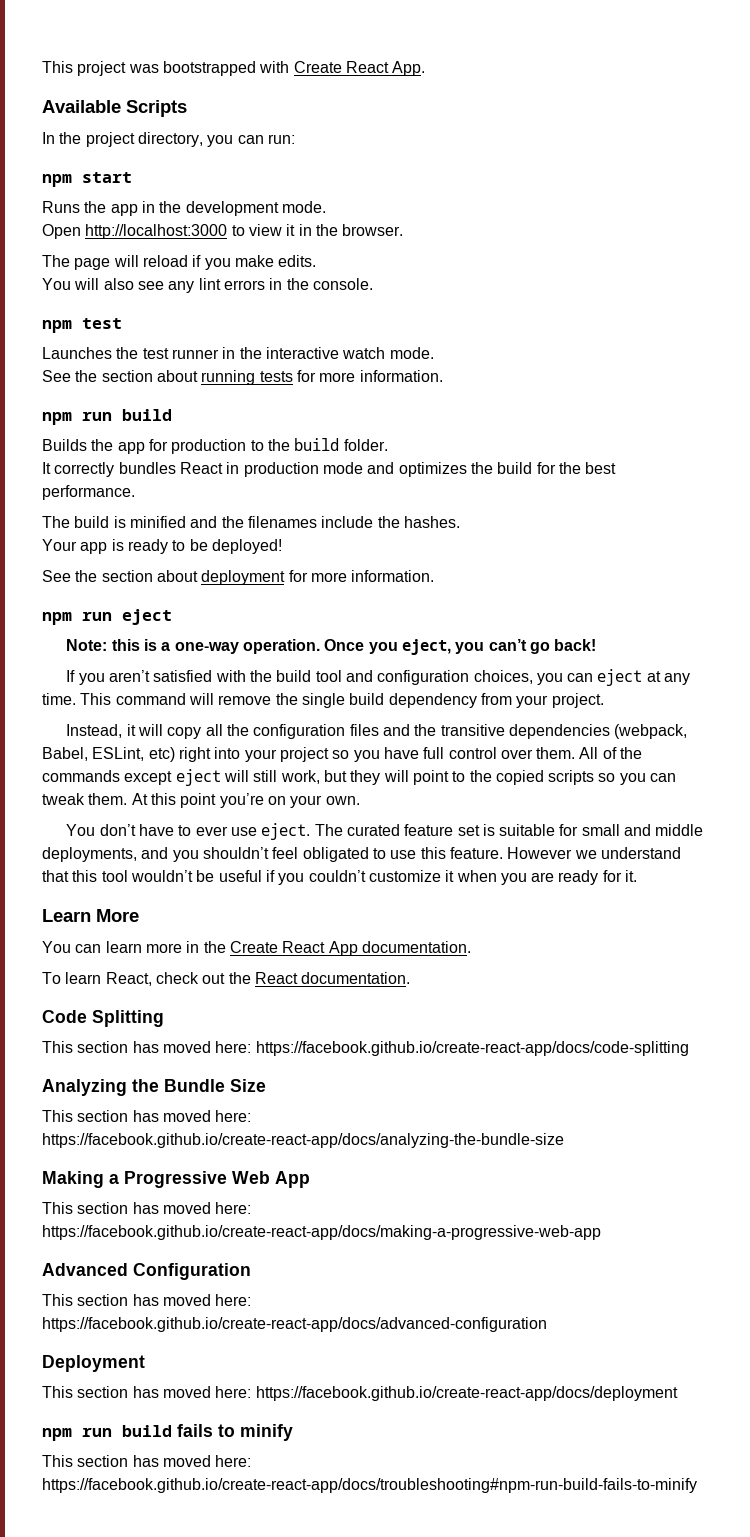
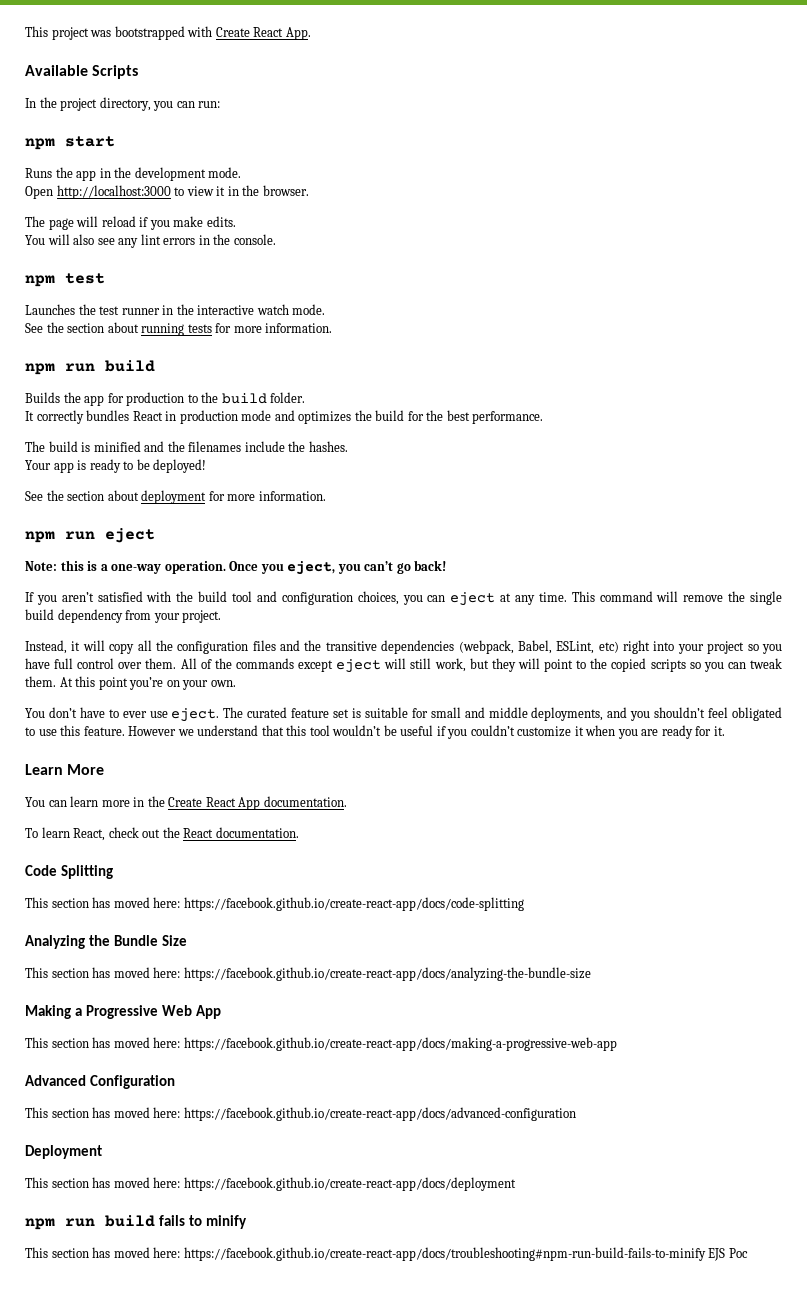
- This section has moved here: https://facebook.github.io/create-react-app/docs/troubleshooting#npm-run-build-fails-to-minify
+ This section has moved here: https://facebook.github.io/create-react-app/docs/troubleshooting#npm-run-build-fails-to-minify EJS Poc

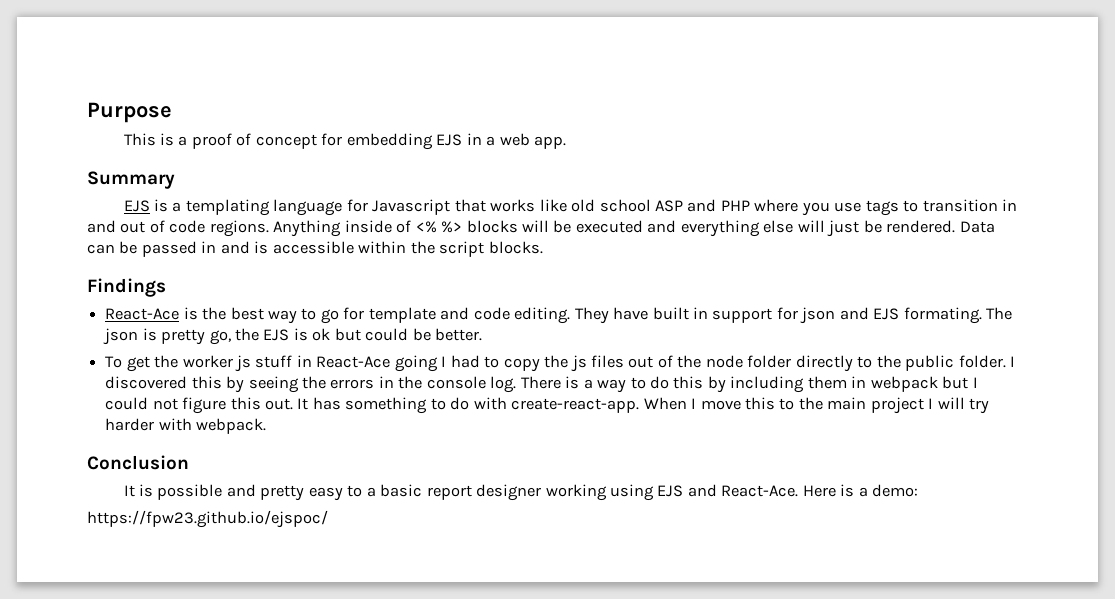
- This project was bootstrapped with Create React App.
- Available Scripts
- In the project directory, you can run:
- npm start
- Runs the app in the development mode.
- Open http://localhost:3000 to view it in the browser.
- The page will reload if you make edits.
- You will also see any lint errors in the console.
- npm test
- Launches the test runner in the interactive watch mode.
- See the section about running tests for more information.
- npm run build
- Builds the app for production to the build folder.
- It correctly bundles React in production mode and optimizes the build for the best performance.
- The build is minified and the filenames include the hashes.
- Your app is ready to be deployed!
- See the section about deployment for more information.
- npm run eject
- Note: this is a one-way operation. Once you eject, you can’t go back!
- If you aren’t satisfied with the build tool and configuration choices, you can eject at any time. This command will remove the single build dependency from your project.
- Instead, it will copy all the configuration files and the transitive dependencies (webpack, Babel, ESLint, etc) right into your project so you have full control over them. All of the commands except eject will still work, but they will point to the copied scripts so you can tweak them. At this point you’re on your own.
- You don’t have to ever use eject. The curated feature set is suitable for small and middle deployments, and you shouldn’t feel obligated to use this feature. However we understand that this tool wouldn’t be useful if you couldn’t customize it when you are ready for it.
- Learn More
- You can learn more in the Create React App documentation.
- To learn React, check out the React documentation.
- Code Splitting
- This section has moved here: https://facebook.github.io/create-react-app/docs/code-splitting
- Analyzing the Bundle Size
- This section has moved here: https://facebook.github.io/create-react-app/docs/analyzing-the-bundle-size
- Making a Progressive Web App
- This section has moved here: https://facebook.github.io/create-react-app/docs/making-a-progressive-web-app
- Advanced Configuration
- This section has moved here: https://facebook.github.io/create-react-app/docs/advanced-configuration
- Deployment
- This section has moved here: https://facebook.github.io/create-react-app/docs/deployment
- npm run build fails to minify
- This section has moved here: https://facebook.github.io/create-react-app/docs/troubleshooting#npm-run-build-fails-to-minify EJS Poc
+ Purpose
+ This is a proof of concept for embedding EJS in a web app.
+ Summary
+ EJS is a templating language for Javascript that works like old school ASP and PHP where you use tags to transition in and out of code regions. Anything inside of <% %> blocks will be executed and everything else will just be rendered. Data can be passed in and is accessible within the script blocks.
+ Findings
+ React-Ace is the best way to go for template and code editing. They have built in support for json and EJS formating. The json is pretty go, the EJS is ok but could be better.
+ To get the worker js stuff in React-Ace going I had to copy the js files out of the node folder directly to the public folder. I discovered this by seeing the errors in the console log. There is a way to do this by including them in webpack but I could not figure this out. It has something to do with create-react-app. When I move this to the main project I will try harder with webpack.
+ Conclusion
+ It is possible and pretty easy to a basic report designer working using EJS and React-Ace. Here is a demo:
+ https://fpw23.github.io/ejspoc/

